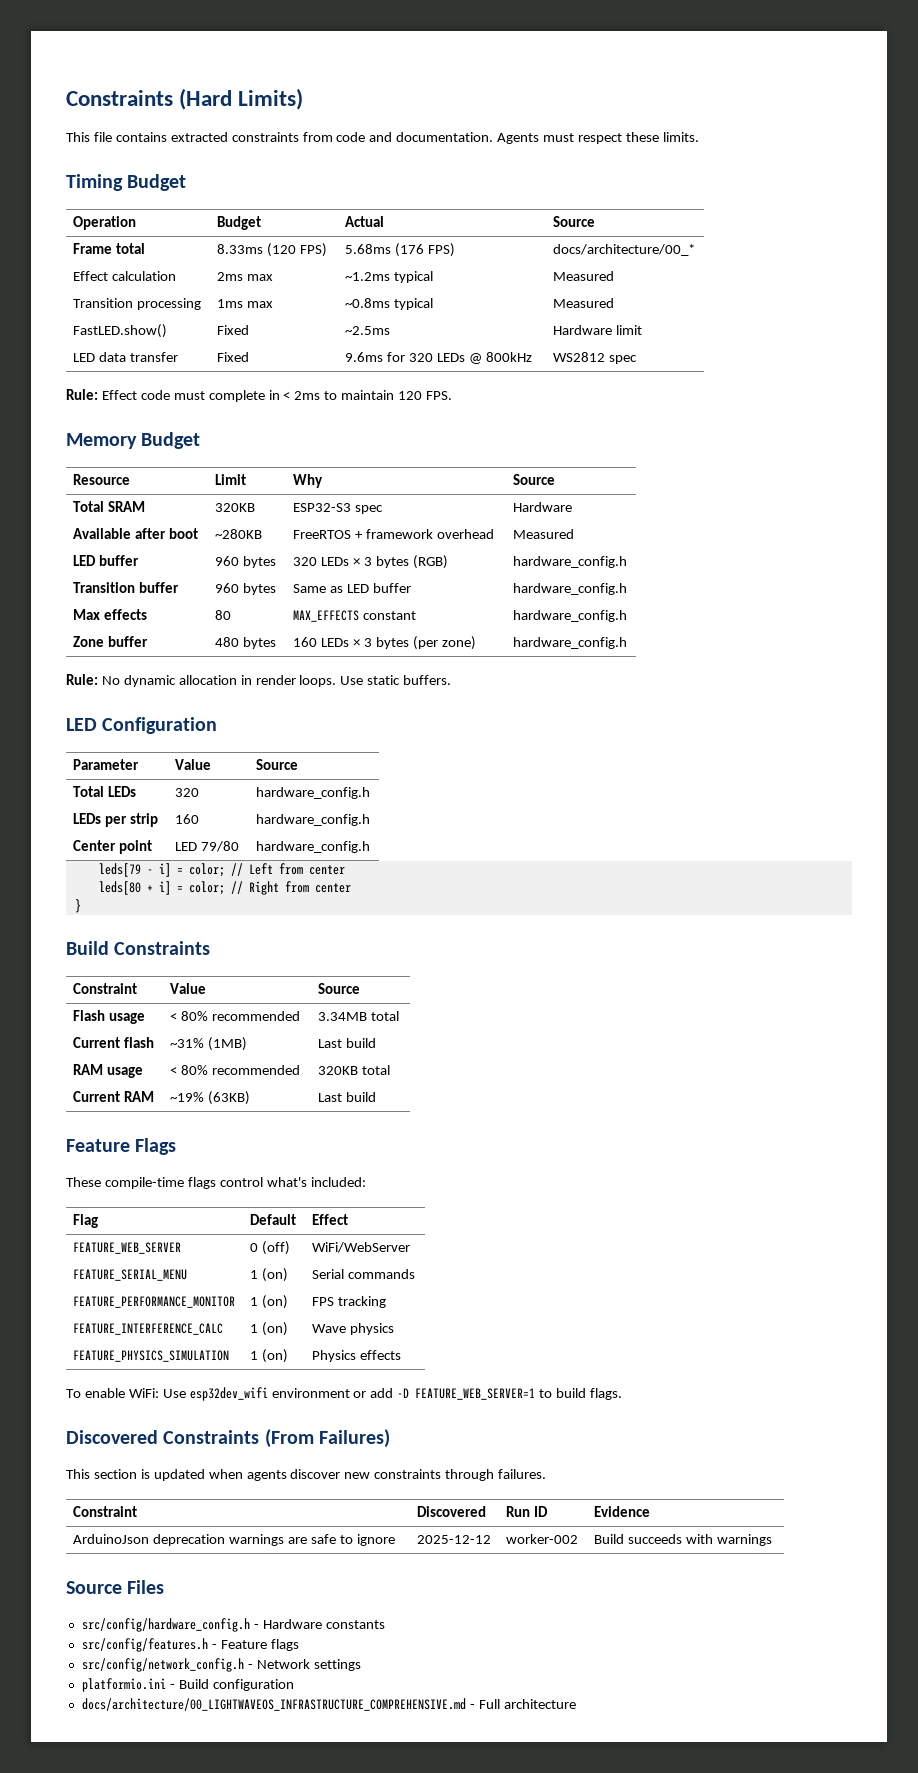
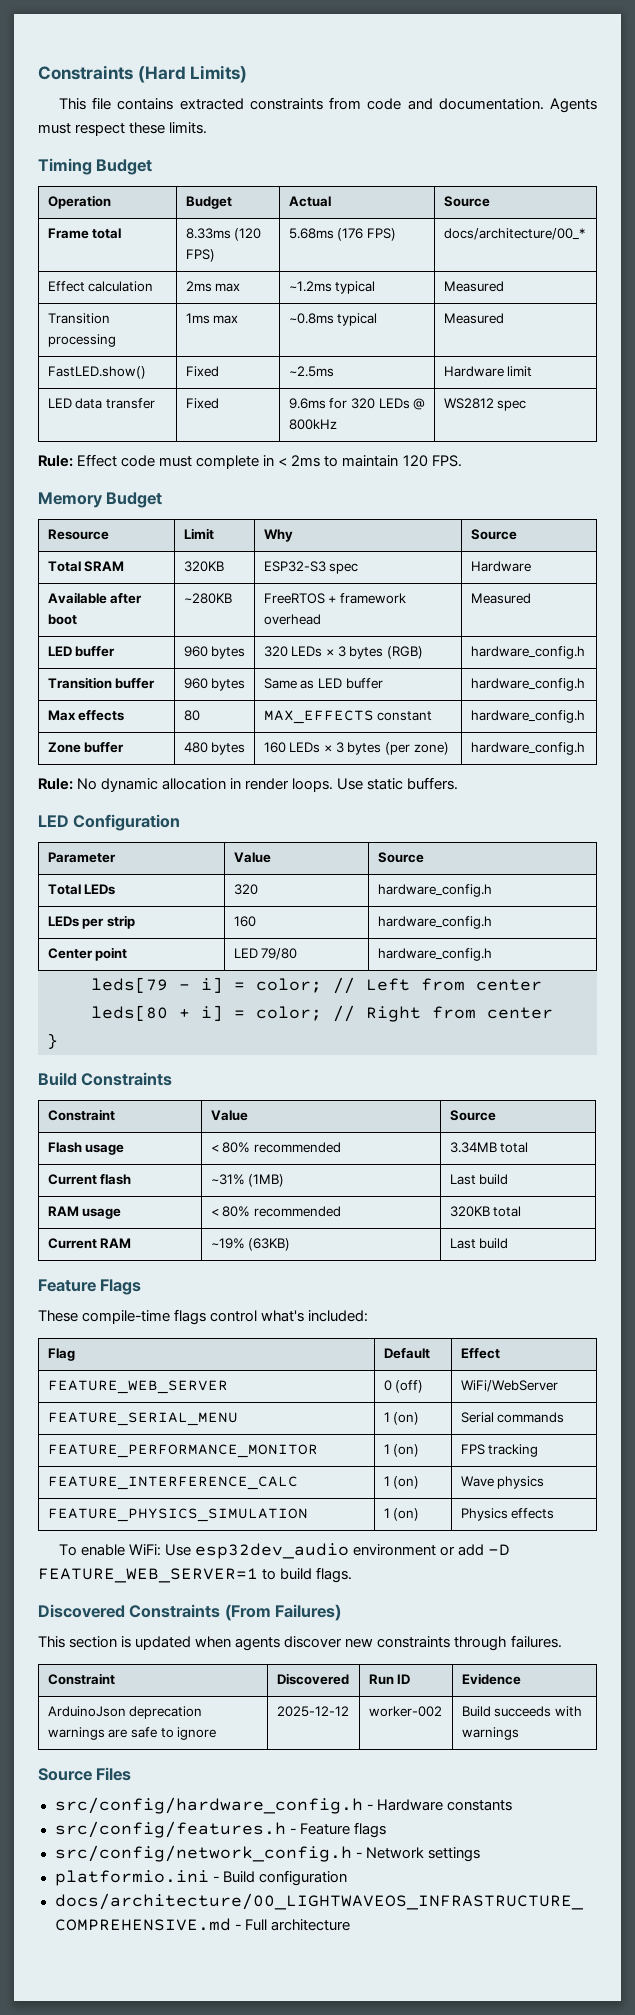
- To enable WiFi: Use esp32dev_wifi environment or add -D FEATURE_WEB_SERVER=1 to build flags.
+ To enable WiFi: Use esp32dev_audio environment or add -D FEATURE_WEB_SERVER=1 to build flags.

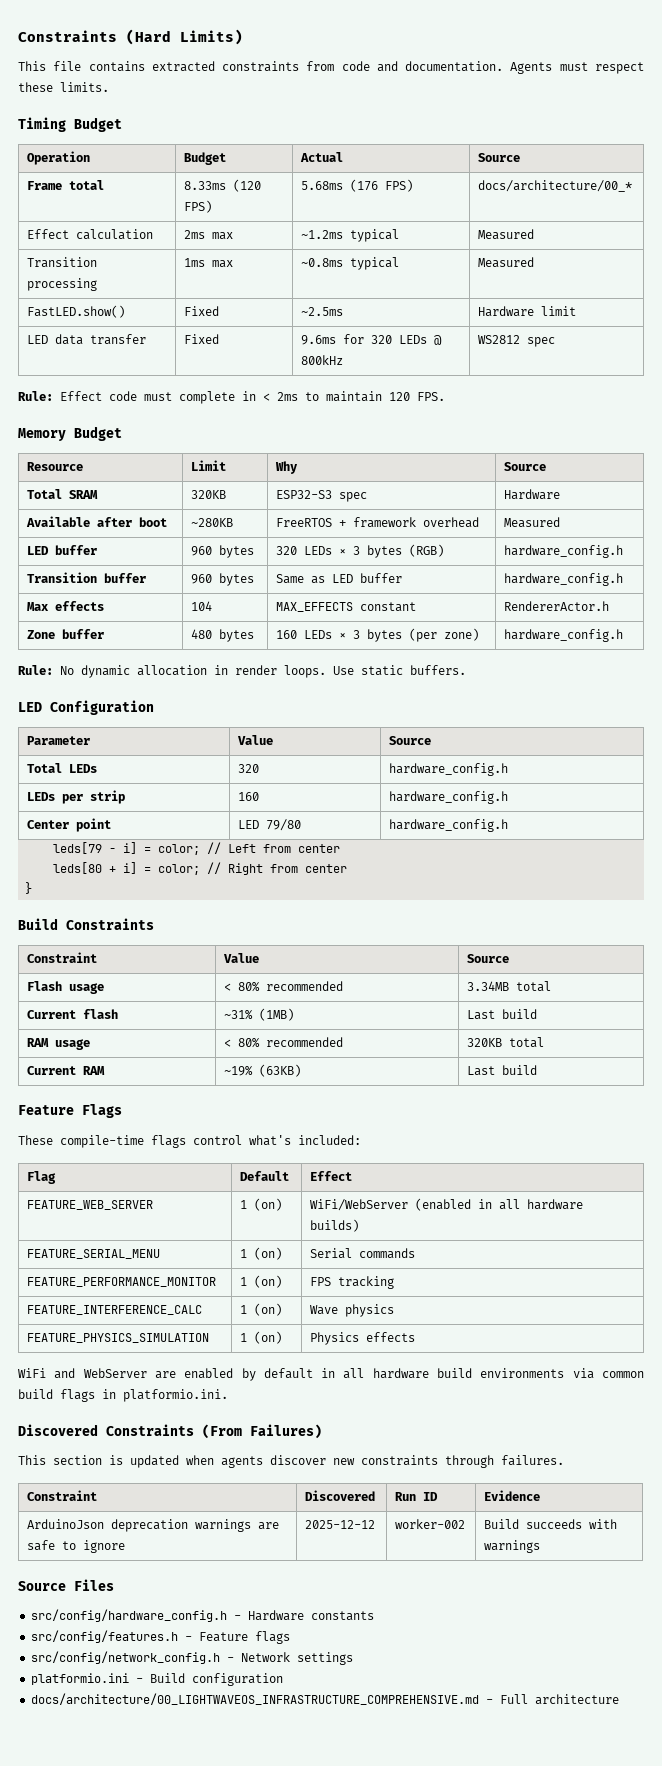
- Max effects | 80 | MAX_EFFECTS constant | hardware_config.h
+ Max effects | 104 | MAX_EFFECTS constant | RendererActor.h
- FEATURE_WEB_SERVER | 0 (off) | WiFi/WebServer
+ FEATURE_WEB_SERVER | 1 (on) | WiFi/WebServer (enabled in all hardware builds)
- To enable WiFi: Use esp32dev_audio environment or add -D FEATURE_WEB_SERVER=1 to build flags.
+ WiFi and WebServer are enabled by default in all hardware build environments via common build flags in platformio.ini.

